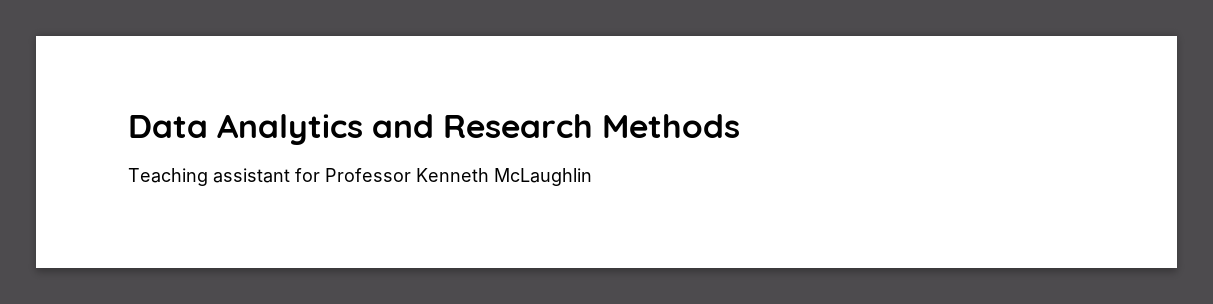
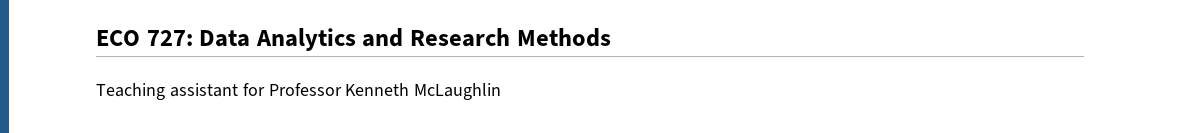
- Data Analytics and Research Methods
+ ECO 727: Data Analytics and Research Methods

